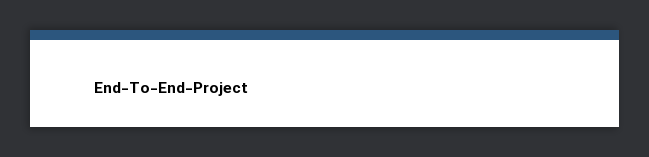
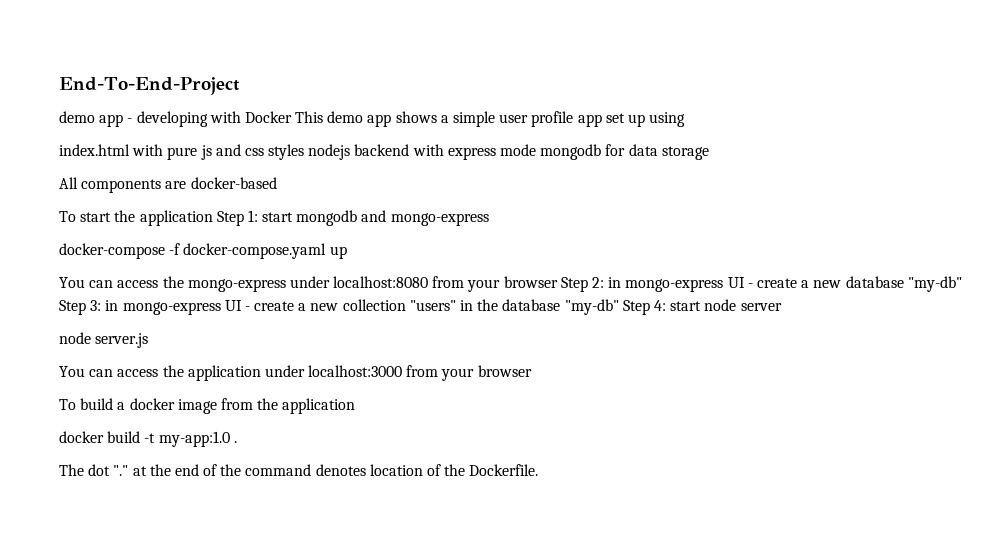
+ demo app - developing with Docker This demo app shows a simple user profile app set up using
+ index.html with pure js and css styles nodejs backend with express mode mongodb for data storage
+ All components are docker-based
+ To start the application Step 1: start mongodb and mongo-express
+ docker-compose -f docker-compose.yaml up
+ You can access the mongo-express under localhost:8080 from your browser Step 2: in mongo-express UI - create a new database "my-db" Step 3: in mongo-express UI - create a new collection "users" in the database "my-db" Step 4: start node server
+ node server.js
+ You can access the application under localhost:3000 from your browser
+ To build a docker image from the application
+ docker build -t my-app:1.0 .
+ The dot "." at the end of the command denotes location of the Dockerfile.

